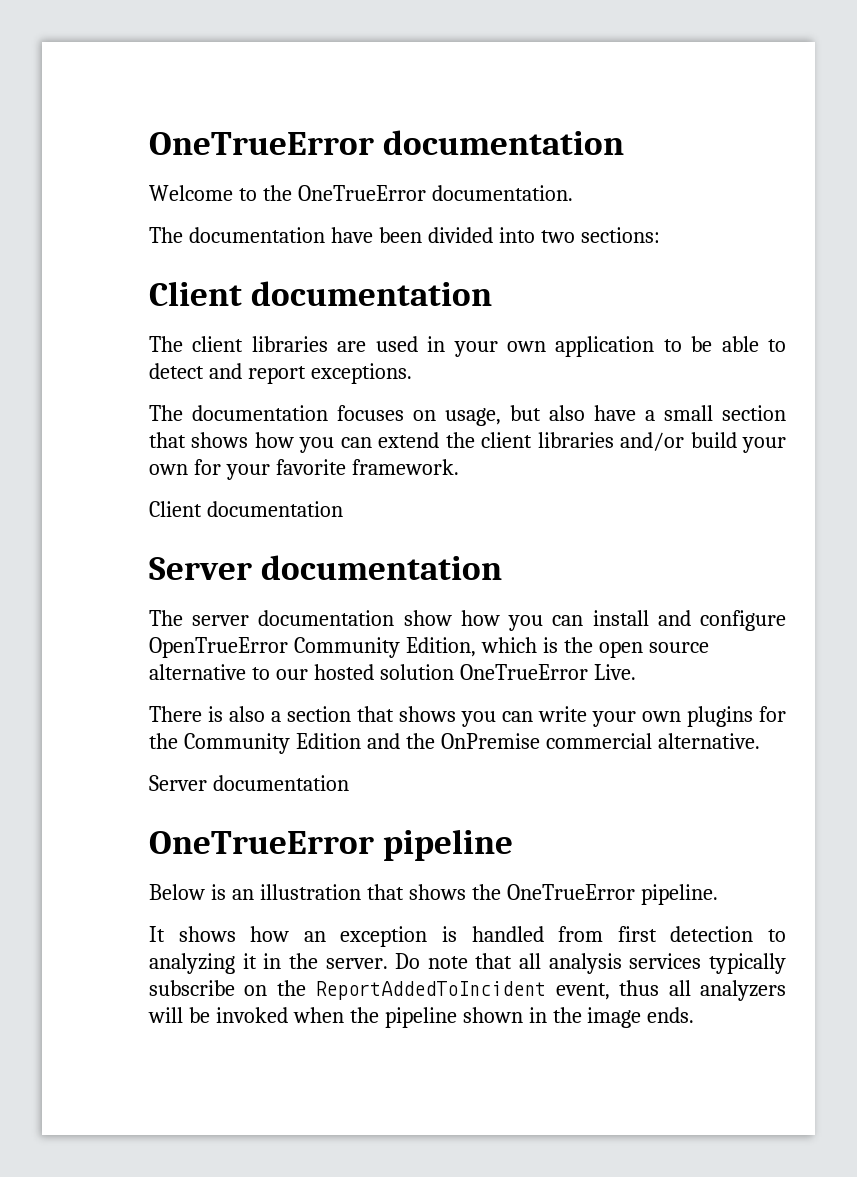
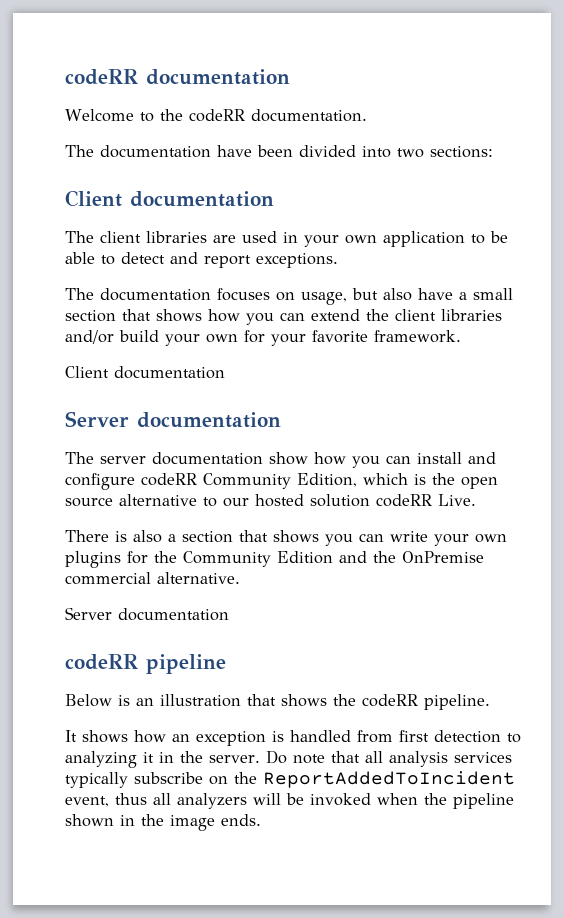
- OneTrueError documentation
+ codeRR documentation
- Welcome to the OneTrueError documentation.
+ Welcome to the codeRR documentation.
- The server documentation show how you can install and configure OpenTrueError Community Edition, which is the open source alternative to our hosted solution OneTrueError Live.
+ The server documentation show how you can install and configure codeRR Community Edition, which is the open source alternative to our hosted solution codeRR Live.
- OneTrueError pipeline
+ codeRR pipeline
- Below is an illustration that shows the OneTrueError pipeline.
+ Below is an illustration that shows the codeRR pipeline.

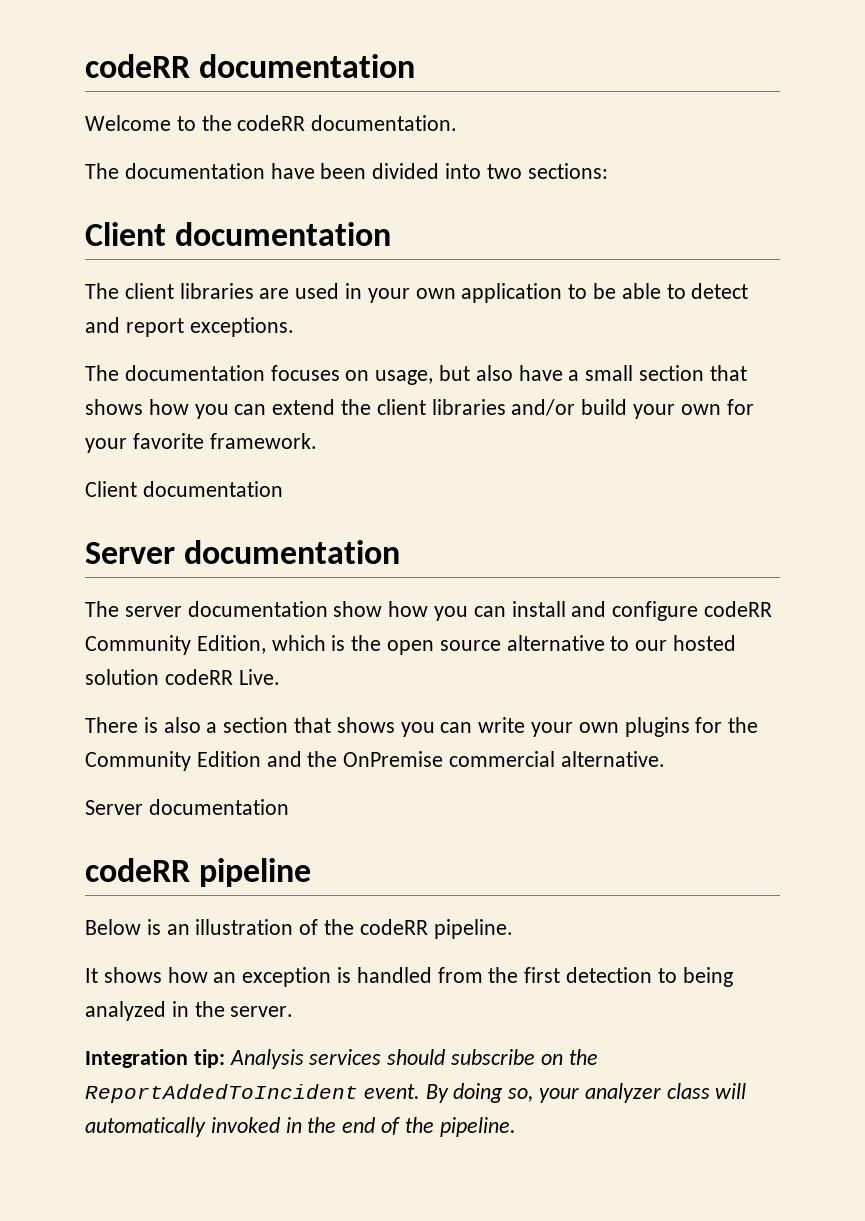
- Below is an illustration that shows the codeRR pipeline.
+ Below is an illustration of the codeRR pipeline.
- It shows how an exception is handled from first detection to analyzing it in the server. Do note that all analysis services typically subscribe on the ReportAddedToIncident event, thus all analyzers will be invoked when the pipeline shown in the image ends.
+ It shows how an exception is handled from the first detection to being analyzed in the server.
+ Integration tip: Analysis services should subscribe on the ReportAddedToIncident event. By doing so, your analyzer class will automatically invoked in the end of the pipeline.

